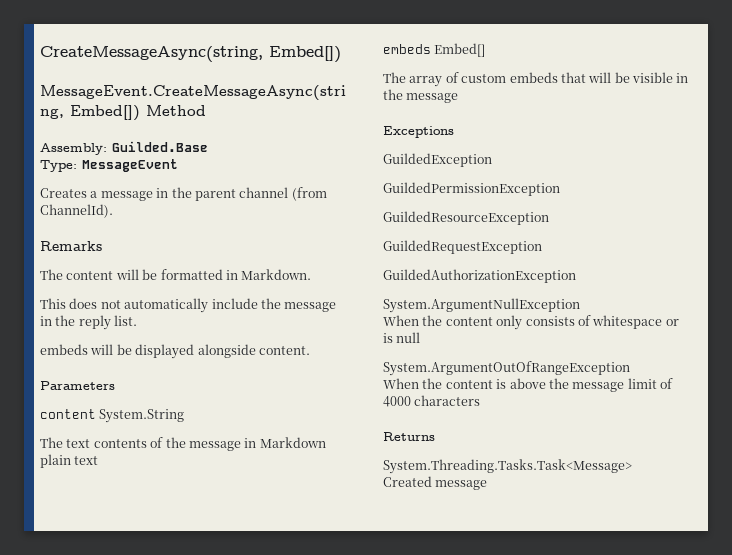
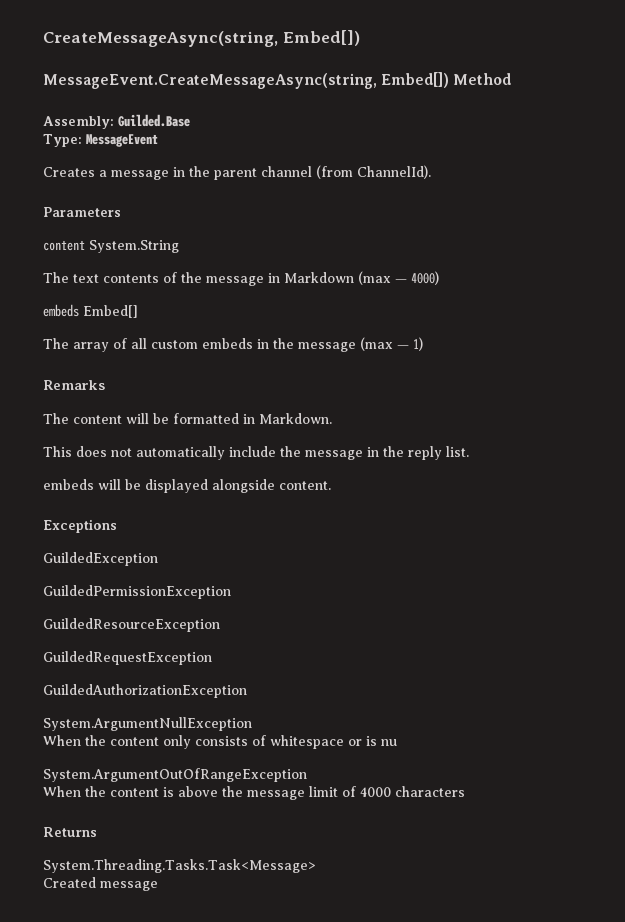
+ Parameters
+ content System.String
+ The text contents of the message in Markdown (max — 4000)
+ embeds Embed[]
+ The array of all custom embeds in the message (max — 1)
- Parameters
- content System.String
- The text contents of the message in Markdown plain text
- embeds Embed[]
- The array of custom embeds that will be visible in the message
- When the content only consists of whitespace or is null
+ When the content only consists of whitespace or is nu

